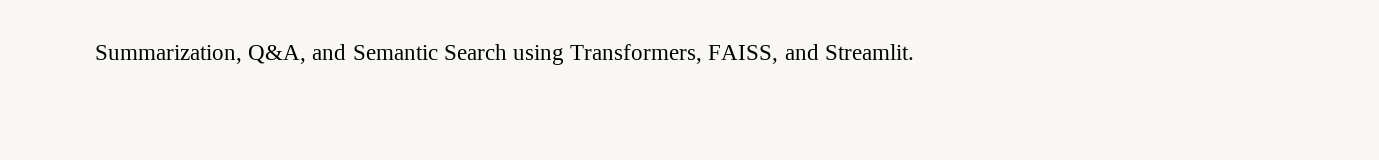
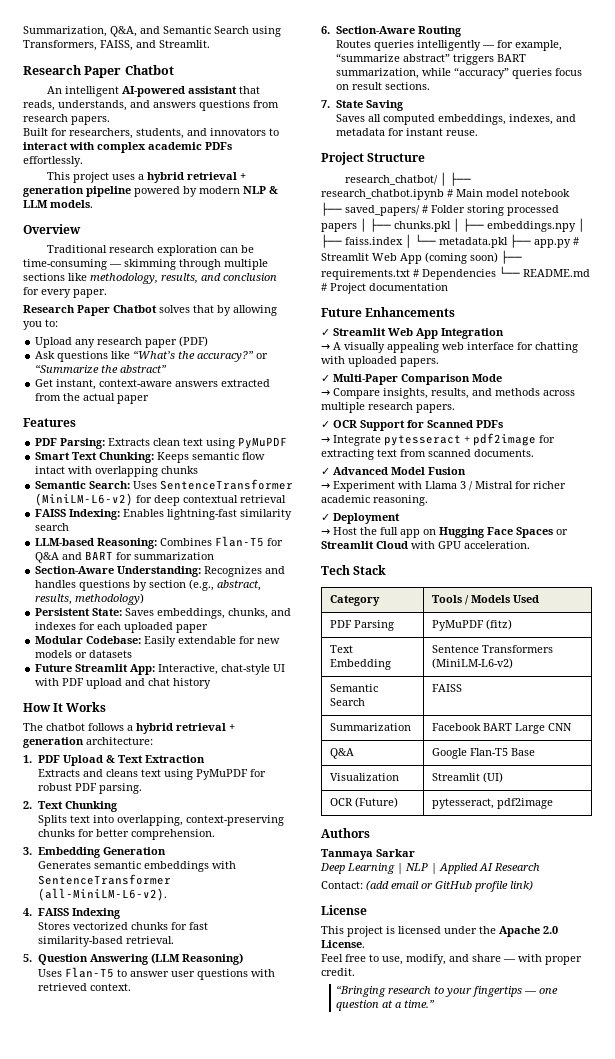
  Summarization, Q&A, and Semantic Search using Transformers, FAISS, and Streamlit.
+ Research Paper Chatbot
+ An intelligent AI-powered assistant that reads, understands, and answers questions from research papers.
+ Built for researchers, students, and innovators to interact with complex academic PDFs effortlessly.
+ This project uses a hybrid retrieval + generation pipeline powered by modern NLP & LLM models.
+ Overview
+ Traditional research exploration can be time-consuming — skimming through multiple sections like methodology, results, and conclusion for every paper.
+ Research Paper Chatbot solves that by allowing you to:
+ Upload any research paper (PDF)
+ Ask questions like “What’s the accuracy?” or “Summarize the abstract”
+ Get instant, context-aware answers extracted from the actual paper
+ Features
+ PDF Parsing: Extracts clean text using PyMuPDF
+ Smart Text Chunking: Keeps semantic flow intact with overlapping chunks
+ Semantic Search: Uses SentenceTransformer (MiniLM-L6-v2) for deep contextual retrieval
+ FAISS Indexing: Enables lightning-fast similarity search
+ LLM-based Reasoning: Combines Flan-T5 for Q&A and BART for summarization
+ Section-Aware Understanding: Recognizes and handles questions by section (e.g., abstract, results, methodology)
+ Persistent State: Saves embeddings, chunks, and indexes for each uploaded paper
+ Modular Codebase: Easily extendable for new models or datasets
+ Future Streamlit App: Interactive, chat-style UI with PDF upload and chat history
+ How It Works
+ The chatbot follows a hybrid retrieval + generation architecture:
+ 1. PDF Upload & Text Extraction
+ Extracts and cleans text using PyMuPDF for robust PDF parsing.
+ 2. Text Chunking
+ Splits text into overlapping, context-preserving chunks for better comprehension.
+ 3. Embedding Generation
+ Generates semantic embeddings with SentenceTransformer (all-MiniLM-L6-v2).
+ 4. FAISS Indexing
+ Stores vectorized chunks for fast similarity-based retrieval.
+ 5. Question Answering (LLM Reasoning)
+ Uses Flan-T5 to answer user questions with retrieved context.
+ 6. Section-Aware Routing
+ Routes queries intelligently — for example, “summarize abstract” triggers BART summarization, while “accuracy” queries focus on result sections.
+ 7. State Saving
+ Saves all computed embeddings, indexes, and metadata for instant reuse.
+ Project Structure
+ research_chatbot/ │ ├── research_chatbot.ipynb # Main model notebook ├── saved_papers/ # Folder storing processed papers │ ├── chunks.pkl │ ├── embeddings.npy │ ├── faiss.index │ └── metadata.pkl ├── app.py # Streamlit Web App (coming soon) ├── requirements.txt # Dependencies └── README.md # Project documentation
+ Future Enhancements
+ ✓ Streamlit Web App Integration
+ → A visually appealing web interface for chatting with uploaded papers.
+ ✓ Multi-Paper Comparison Mode
+ → Compare insights, results, and methods across multiple research papers.
+ ✓ OCR Support for Scanned PDFs
+ → Integrate pytesseract + pdf2image for extracting text from scanned documents.
+ ✓ Advanced Model Fusion
+ → Experiment with Llama 3 / Mistral for richer academic reasoning.
+ ✓ Deployment
+ → Host the full app on Hugging Face Spaces or Streamlit Cloud with GPU acceleration.
+ Tech Stack
+ Category | Tools / Models Used
+ PDF Parsing | PyMuPDF (fitz)
+ Text Embedding | Sentence Transformers (MiniLM-L6-v2)
+ Semantic Search | FAISS
+ Summarization | Facebook BART Large CNN
+ Q&A | Google Flan-T5 Base
+ Visualization | Streamlit (UI)
+ OCR (Future) | pytesseract, pdf2image
+ Authors
+ Tanmaya Sarkar
+ Deep Learning | NLP | Applied AI Research
+ Contact: (add email or GitHub profile link)
+ License
+ This project is licensed under the Apache 2.0 License.
+ Feel free to use, modify, and share — with proper credit.
+ “Bringing research to your fingertips — one question at a time.”

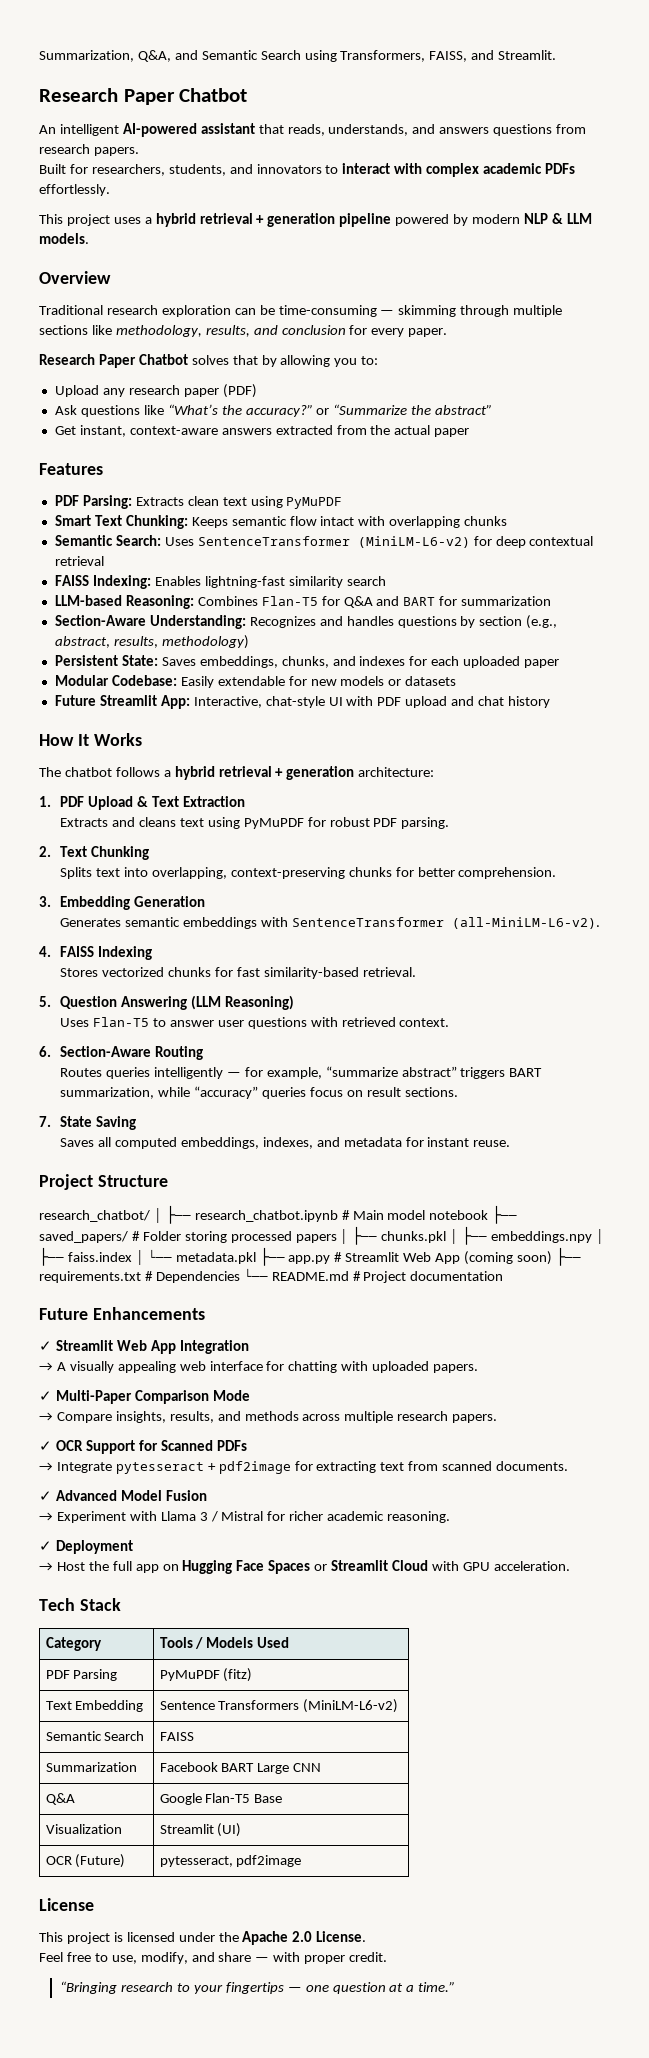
- Authors
- Tanmaya Sarkar
- Deep Learning | NLP | Applied AI Research
- Contact: (add email or GitHub profile link)

